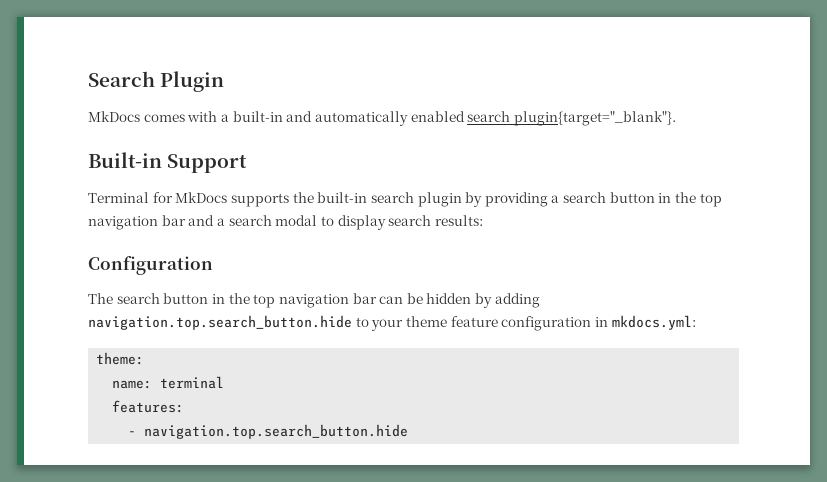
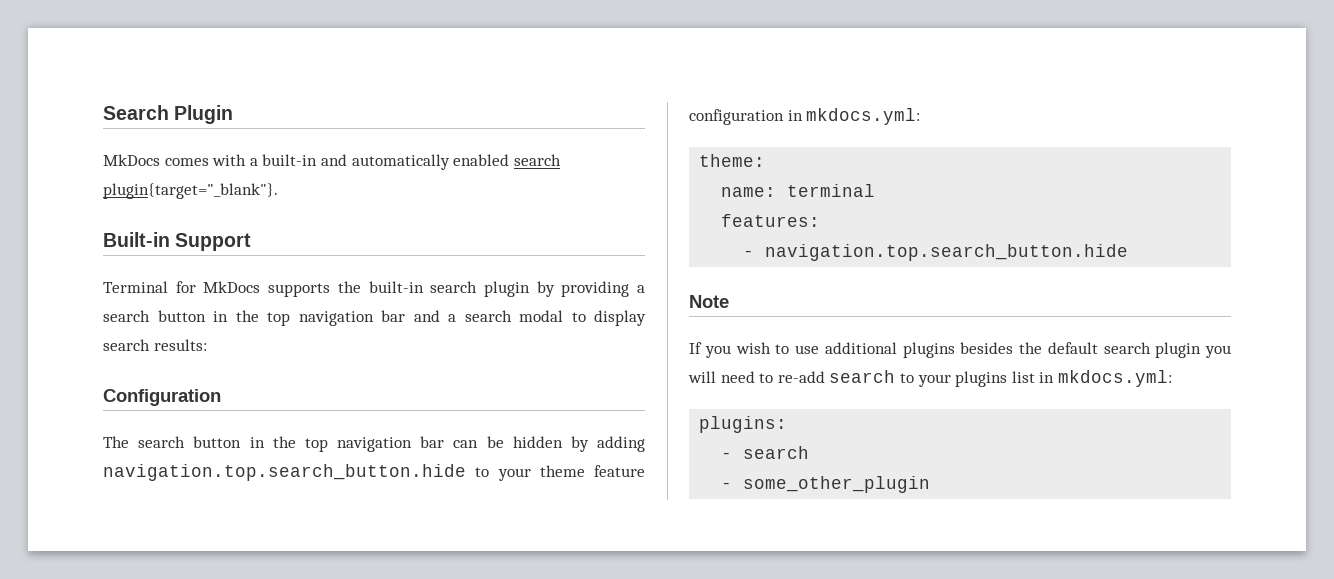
+ Note
+ If you wish to use additional plugins besides the default search plugin you will need to re-add search to your plugins list in mkdocs.yml:
+ plugins:
+ - search
+ - some_other_plugin

